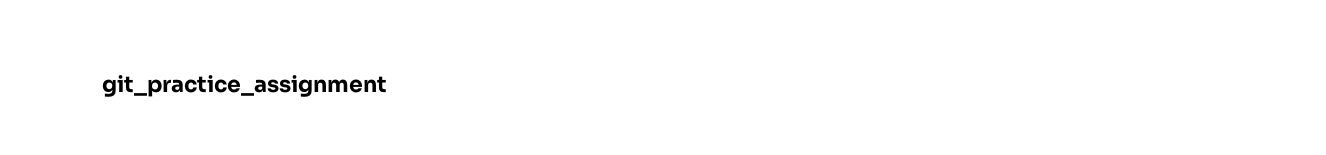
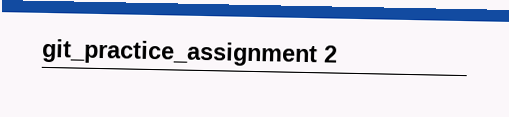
- git_practice_assignment
+ git_practice_assignment 2

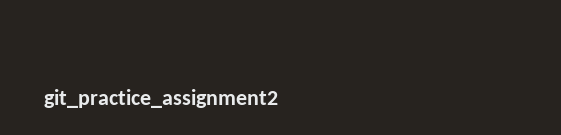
- git_practice_assignment 2
+ git_practice_assignment2

